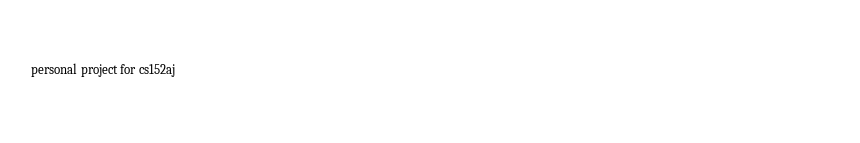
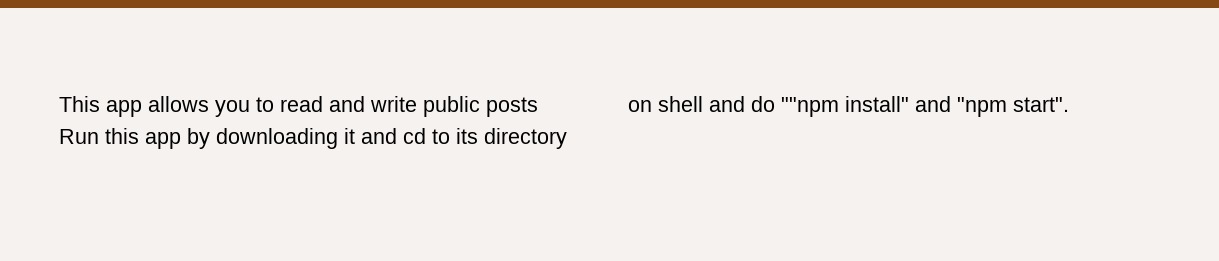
- personal project for cs152aj
+ This app allows you to read and write public posts Run this app by downloading it and cd to its directory on shell and do ""npm install" and "npm start".

